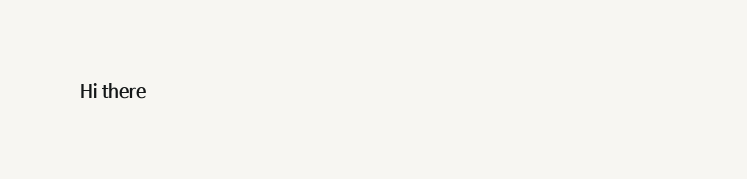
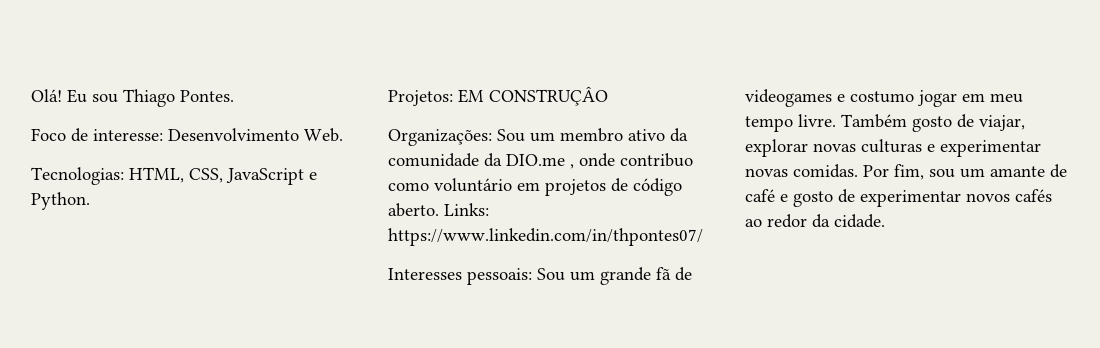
- Hi there
+ Olá! Eu sou Thiago Pontes.
+ Foco de interesse: Desenvolvimento Web.
+ Tecnologias: HTML, CSS, JavaScript e Python.
+ Projetos: EM CONSTRUÇÂO
+ Organizações: Sou um membro ativo da comunidade da DIO.me , onde contribuo como voluntário em projetos de código aberto. Links: https://www.linkedin.com/in/thpontes07/
+ Interesses pessoais: Sou um grande fã de videogames e costumo jogar em meu tempo livre. Também gosto de viajar, explorar novas culturas e experimentar novas comidas. Por fim, sou um amante de café e gosto de experimentar novos cafés ao redor da cidade.

